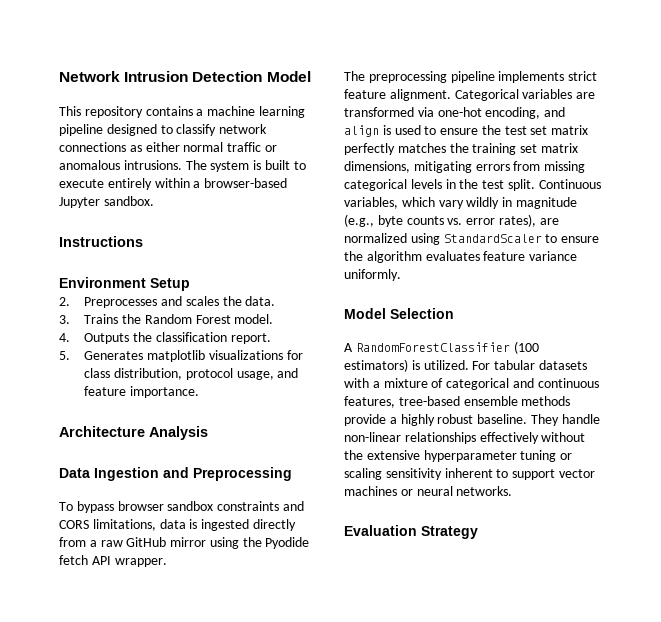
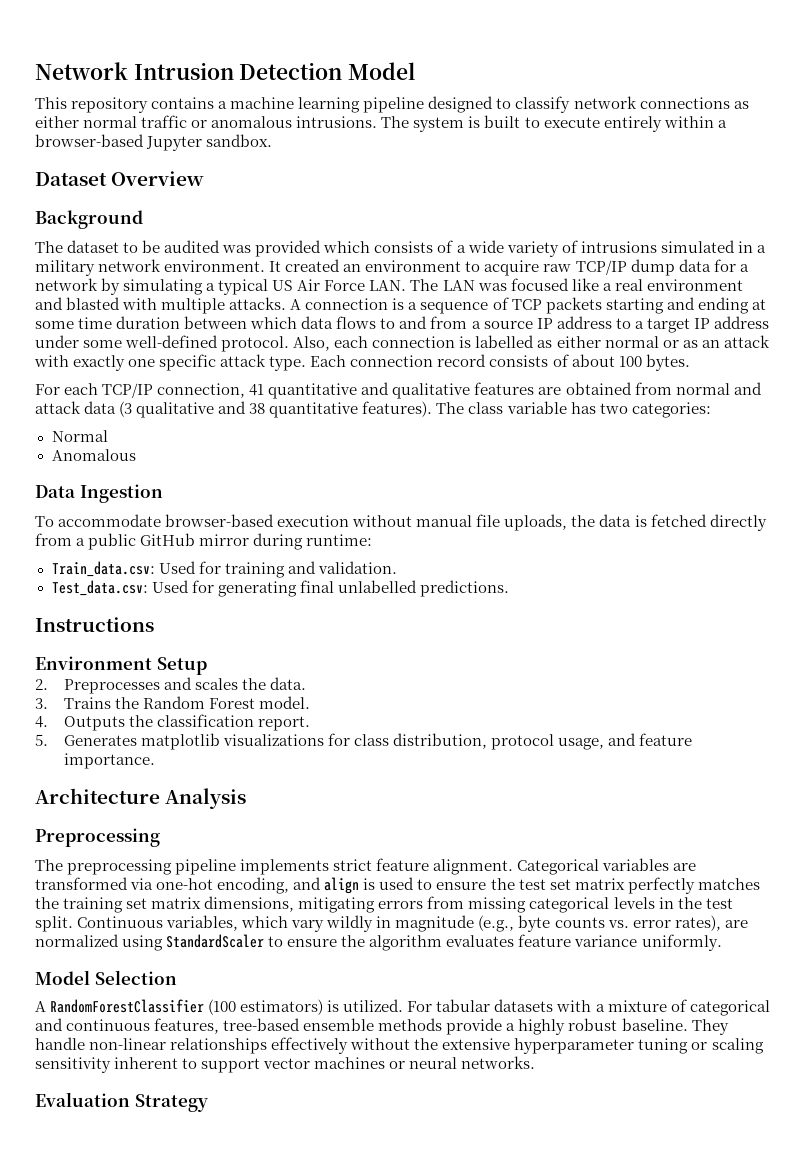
+ Dataset Overview
+ Background
+ The dataset to be audited was provided which consists of a wide variety of intrusions simulated in a military network environment. It created an environment to acquire raw TCP/IP dump data for a network by simulating a typical US Air Force LAN. The LAN was focused like a real environment and blasted with multiple attacks. A connection is a sequence of TCP packets starting and ending at some time duration between which data flows to and from a source IP address to a target IP address under some well-defined protocol. Also, each connection is labelled as either normal or as an attack with exactly one specific attack type. Each connection record consists of about 100 bytes.
+ For each TCP/IP connection, 41 quantitative and qualitative features are obtained from normal and attack data (3 qualitative and 38 quantitative features). The class variable has two categories:
+ Normal
+ Anomalous
+ Data Ingestion
+ To accommodate browser-based execution without manual file uploads, the data is fetched directly from a public GitHub mirror during runtime:
+ Train_data.csv: Used for training and validation.
+ Test_data.csv: Used for generating final unlabelled predictions.
- Data Ingestion and Preprocessing
- To bypass browser sandbox constraints and CORS limitations, data is ingested directly from a raw GitHub mirror using the Pyodide fetch API wrapper.
+ Preprocessing

